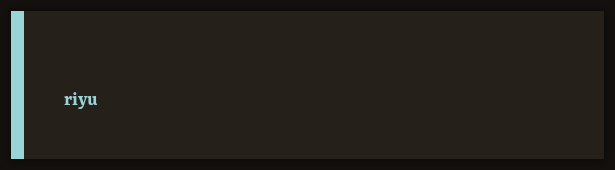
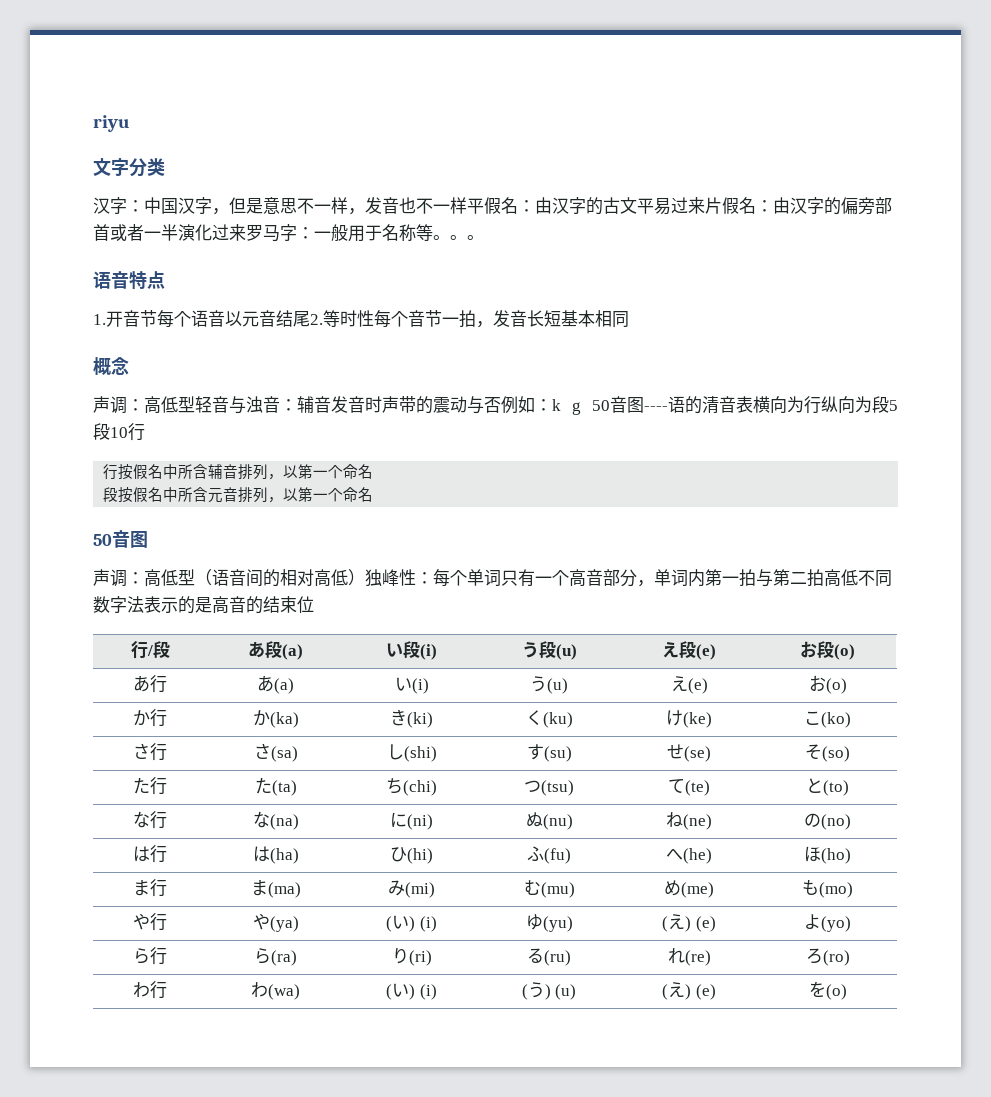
+ 文字分类
+ 汉字：中国汉字，但是意思不一样，发音也不一样平假名：由汉字的古文平易过来片假名：由汉字的偏旁部首或者一半演化过来罗马字：一般用于名称等。。。
+ 语音特点
+ 1.开音节每个语音以元音结尾2.等时性每个音节一拍，发音长短基本相同
+ 概念
+ 声调：高低型轻音与浊音：辅音发音时声带的震动与否例如：k g 50音图----语的清音表横向为行纵向为段5段10行
+ 行按假名中所含辅音排列，以第一个命名
+ 段按假名中所含元音排列，以第一个命名
+ 50音图
+ 声调：高低型（语音间的相对高低）独峰性：每个单词只有一个高音部分，单词内第一拍与第二拍高低不同数字法表示的是高音的结束位
+ 行/段 | あ段(a) | い段(i) | う段(u) | え段(e) | お段(o)
+ あ行 | あ(a) | い(i) | う(u) | え(e) | お(o)
+ か行 | か(ka) | き(ki) | く(ku) | け(ke) | こ(ko)
+ さ行 | さ(sa) | し(shi) | す(su) | せ(se) | そ(so)
+ た行 | た(ta) | ち(chi) | つ(tsu) | て(te) | と(to)
+ な行 | な(na) | に(ni) | ぬ(nu) | ね(ne) | の(no)
+ は行 | は(ha) | ひ(hi) | ふ(fu) | へ(he) | ほ(ho)
+ ま行 | ま(ma) | み(mi) | む(mu) | め(me) | も(mo)
+ や行 | や(ya) | (い) (i) | ゆ(yu) | (え) (e) | よ(yo)
+ ら行 | ら(ra) | り(ri) | る(ru) | れ(re) | ろ(ro)
+ わ行 | わ(wa) | (い) (i) | (う) (u) | (え) (e) | を(o)

